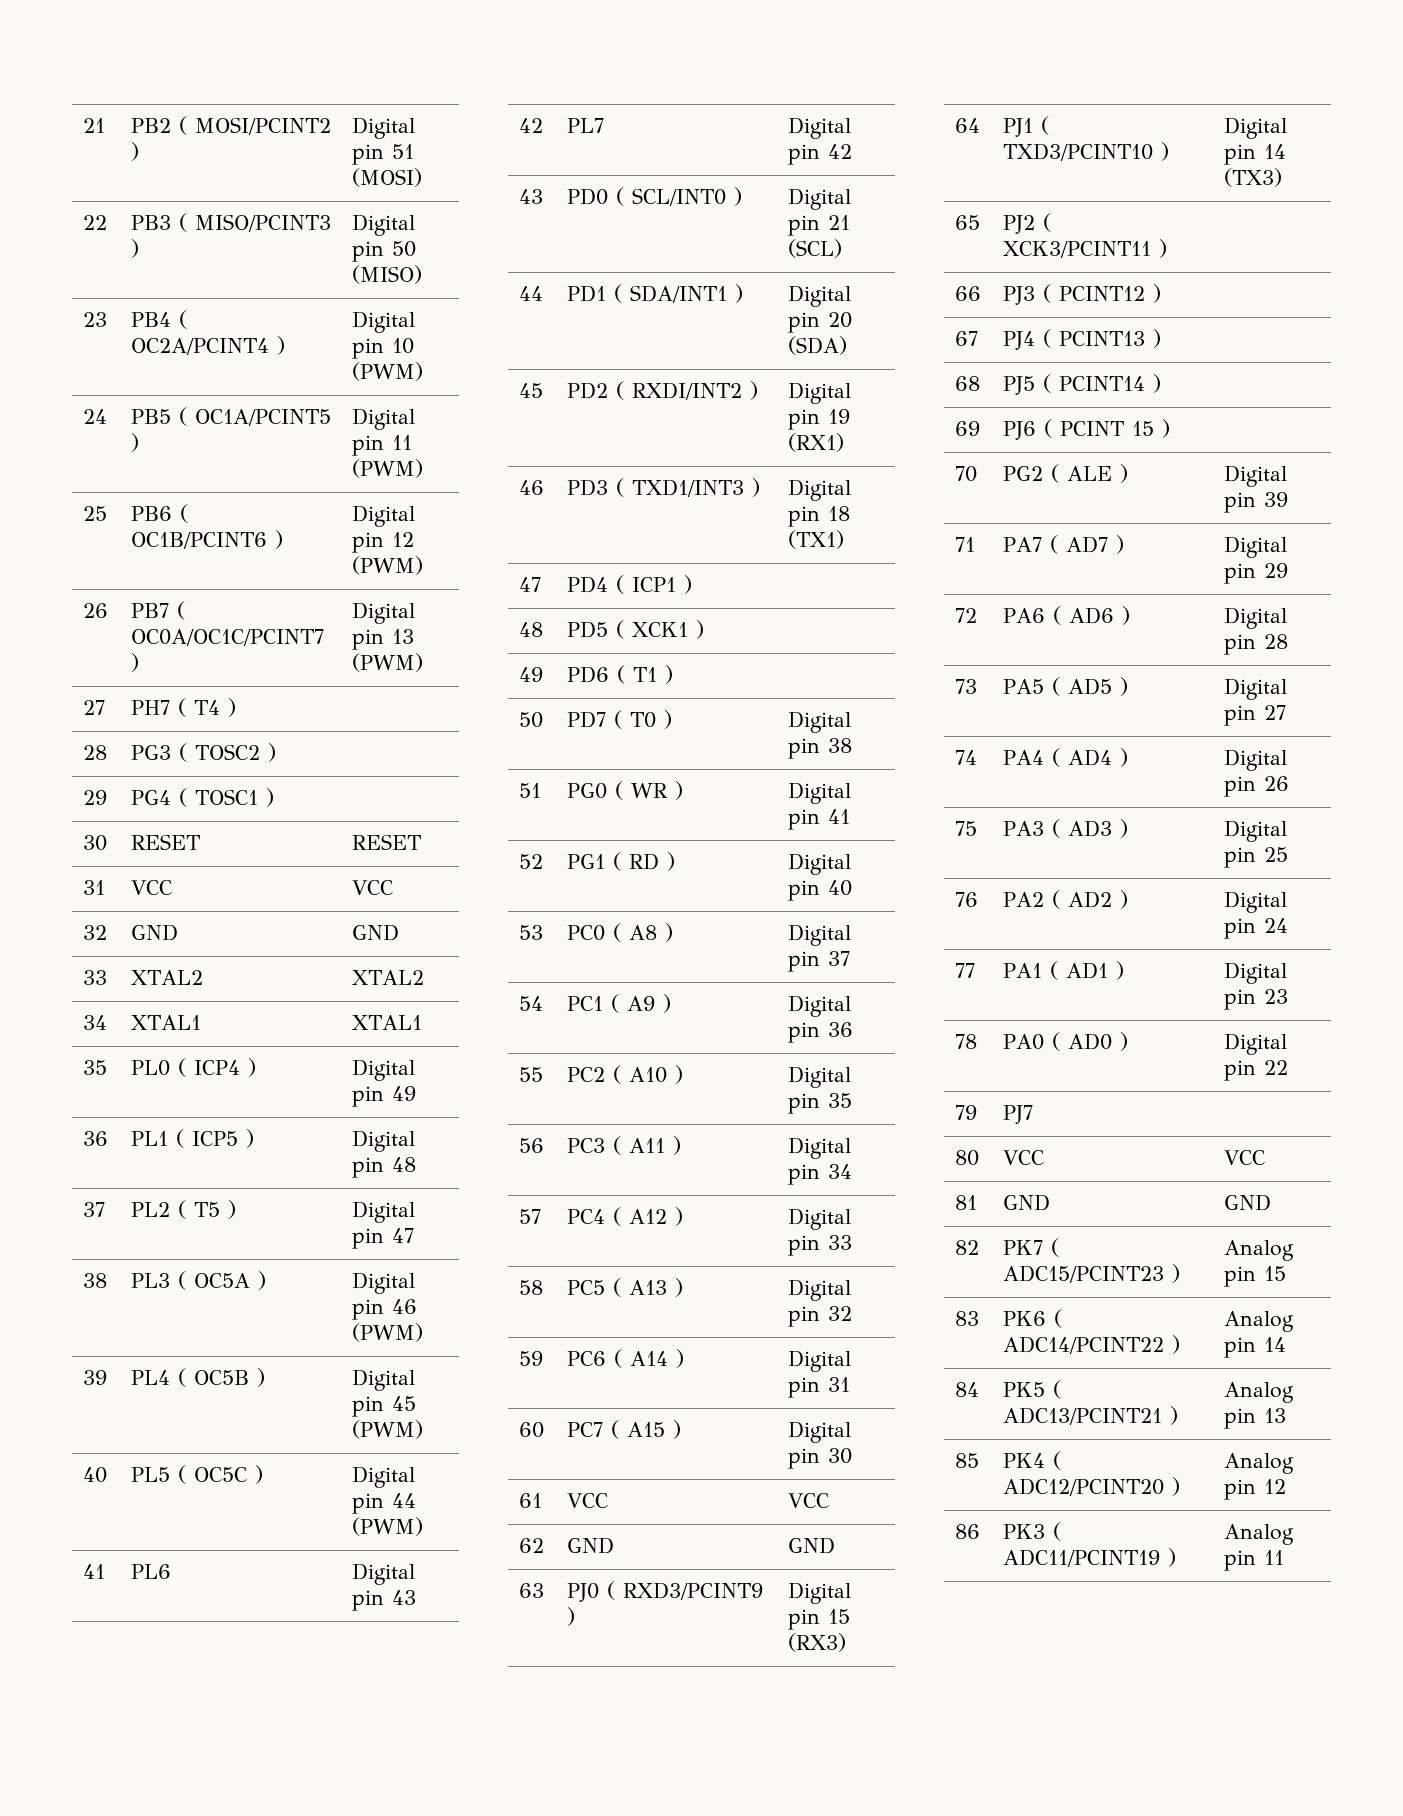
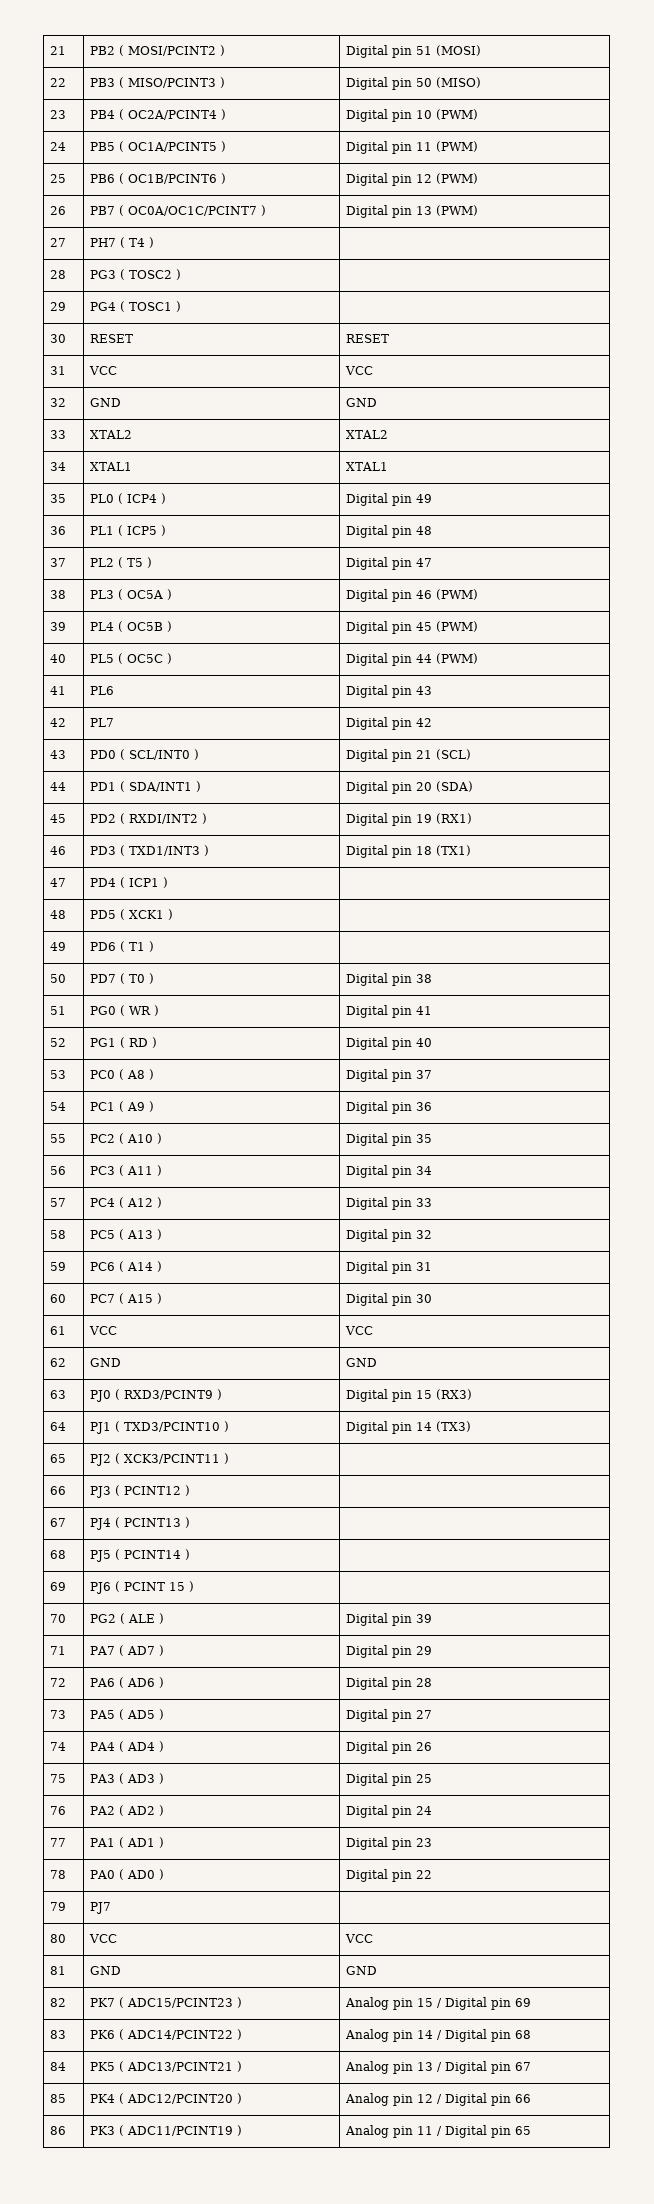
- 82 | PK7 ( ADC15/PCINT23 ) | Analog pin 15
+ 82 | PK7 ( ADC15/PCINT23 ) | Analog pin 15 / Digital pin 69
- 83 | PK6 ( ADC14/PCINT22 ) | Analog pin 14
+ 83 | PK6 ( ADC14/PCINT22 ) | Analog pin 14 / Digital pin 68
- 84 | PK5 ( ADC13/PCINT21 ) | Analog pin 13
+ 84 | PK5 ( ADC13/PCINT21 ) | Analog pin 13 / Digital pin 67
- 85 | PK4 ( ADC12/PCINT20 ) | Analog pin 12
+ 85 | PK4 ( ADC12/PCINT20 ) | Analog pin 12 / Digital pin 66
- 86 | PK3 ( ADC11/PCINT19 ) | Analog pin 11
+ 86 | PK3 ( ADC11/PCINT19 ) | Analog pin 11 / Digital pin 65

